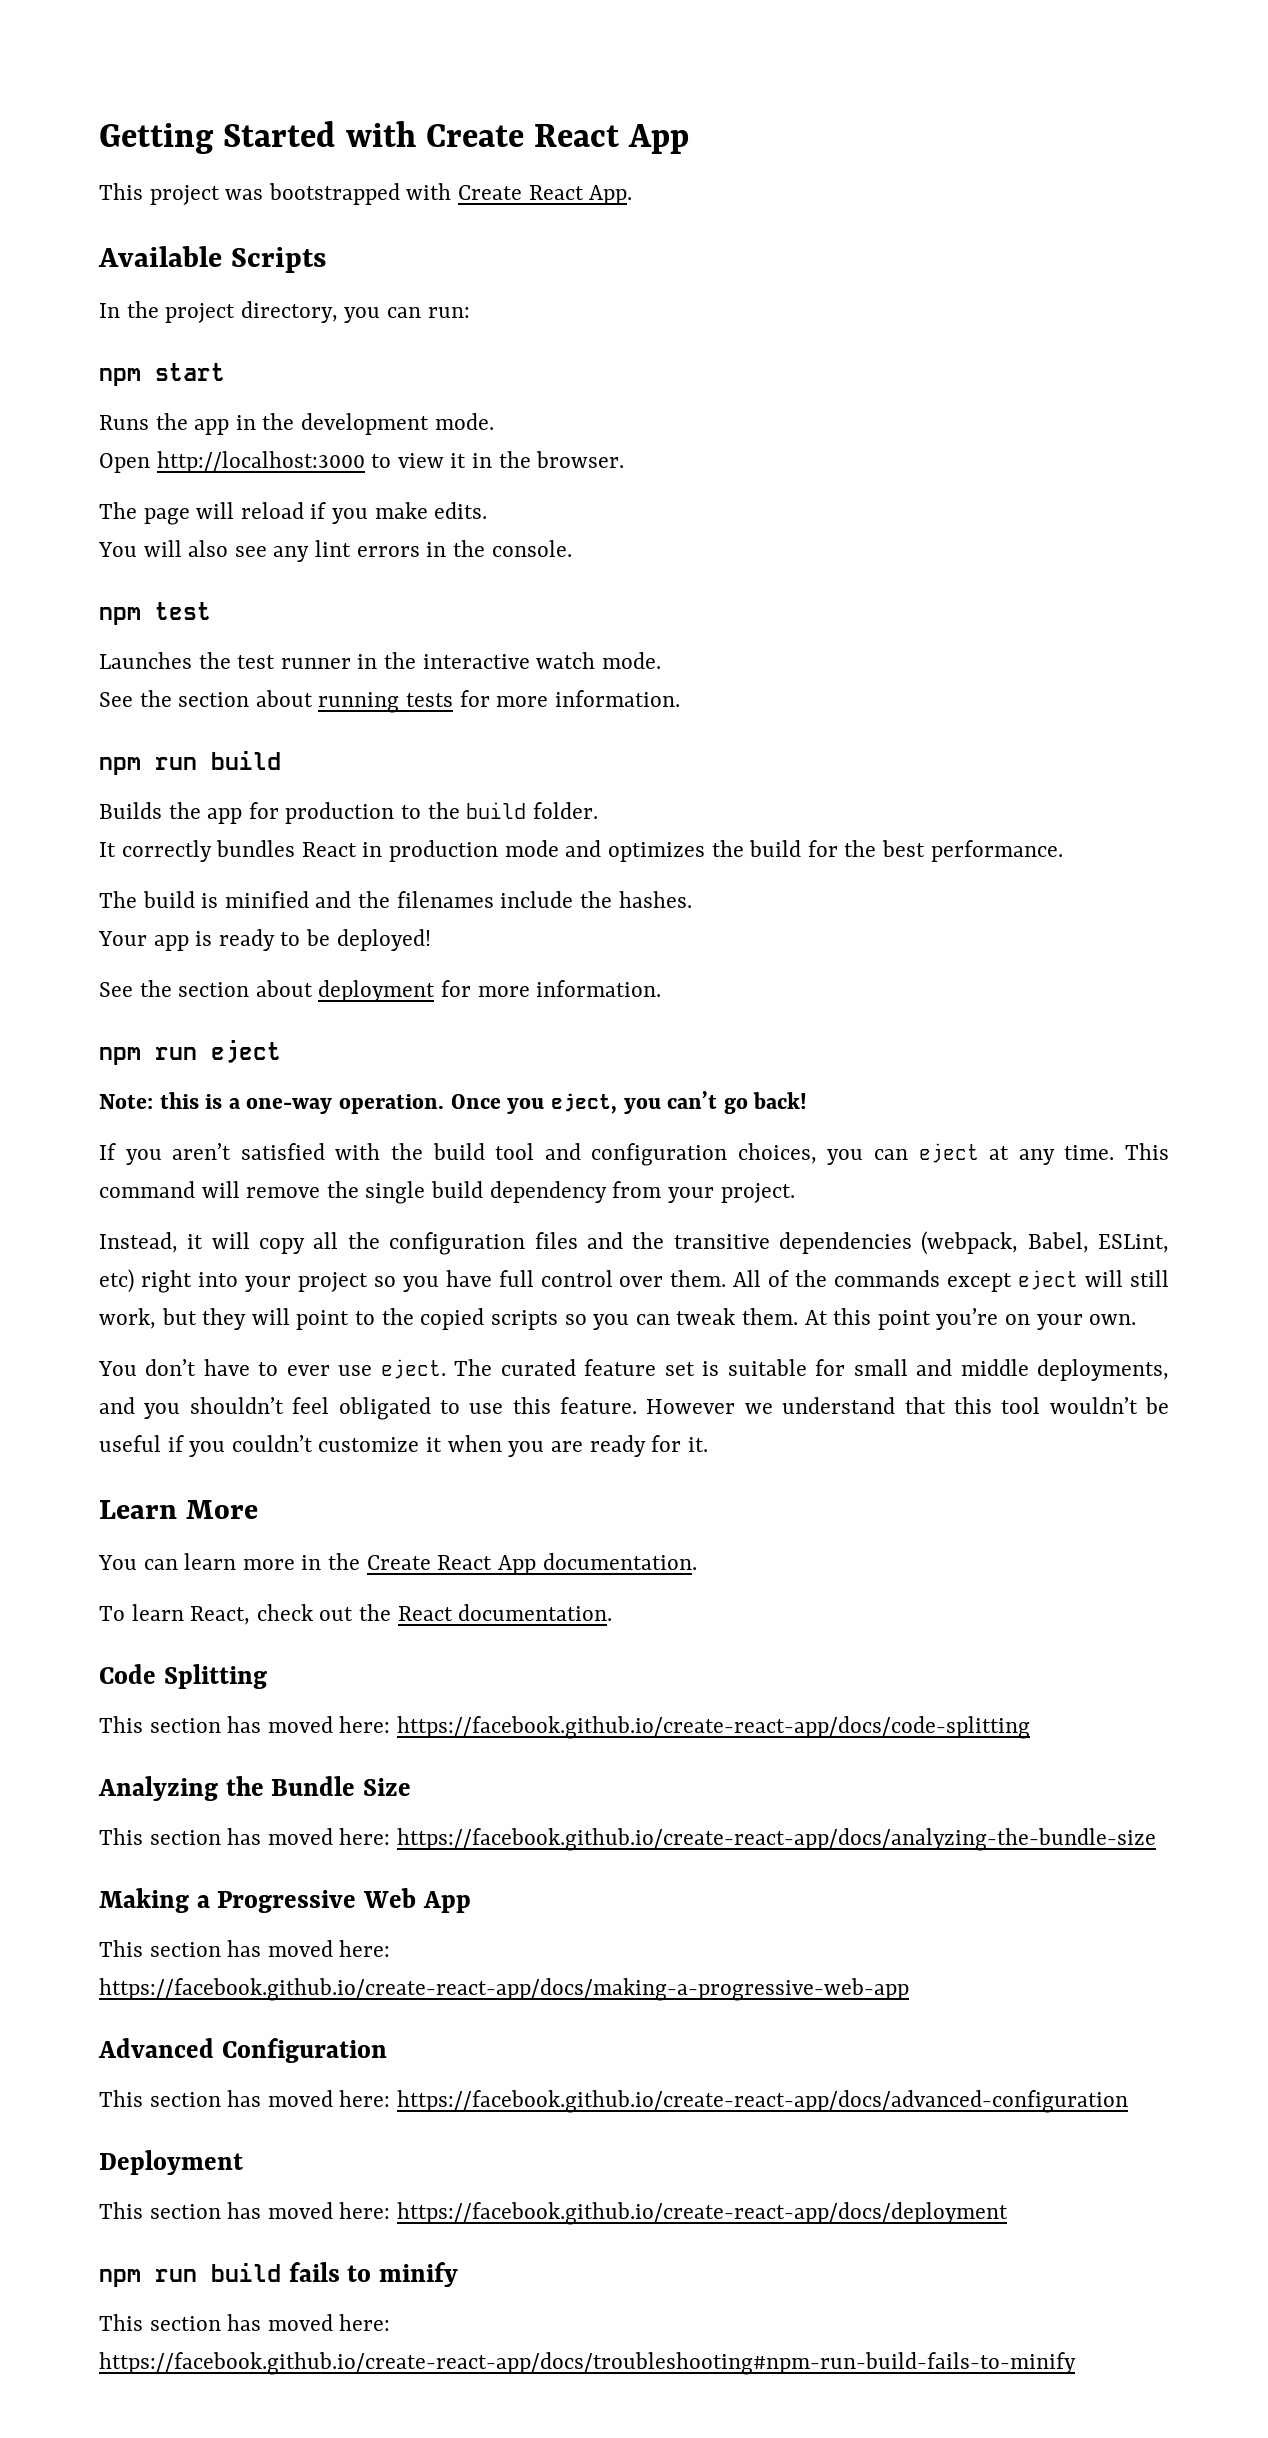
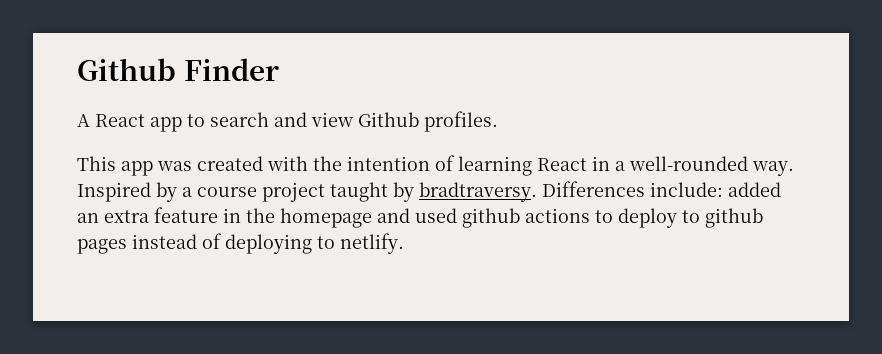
- Getting Started with Create React App
- This project was bootstrapped with Create React App.
- Available Scripts
- In the project directory, you can run:
- npm start
- Runs the app in the development mode.
- Open http://localhost:3000 to view it in the browser.
- The page will reload if you make edits.
- You will also see any lint errors in the console.
- npm test
- Launches the test runner in the interactive watch mode.
- See the section about running tests for more information.
- npm run build
- Builds the app for production to the build folder.
- It correctly bundles React in production mode and optimizes the build for the best performance.
- The build is minified and the filenames include the hashes.
- Your app is ready to be deployed!
- See the section about deployment for more information.
- npm run eject
- Note: this is a one-way operation. Once you eject, you can’t go back!
- If you aren’t satisfied with the build tool and configuration choices, you can eject at any time. This command will remove the single build dependency from your project.
- Instead, it will copy all the configuration files and the transitive dependencies (webpack, Babel, ESLint, etc) right into your project so you have full control over them. All of the commands except eject will still work, but they will point to the copied scripts so you can tweak them. At this point you’re on your own.
- You don’t have to ever use eject. The curated feature set is suitable for small and middle deployments, and you shouldn’t feel obligated to use this feature. However we understand that this tool wouldn’t be useful if you couldn’t customize it when you are ready for it.
- Learn More
- You can learn more in the Create React App documentation.
- To learn React, check out the React documentation.
- Code Splitting
- This section has moved here: https://facebook.github.io/create-react-app/docs/code-splitting
- Analyzing the Bundle Size
- This section has moved here: https://facebook.github.io/create-react-app/docs/analyzing-the-bundle-size
- Making a Progressive Web App
- This section has moved here: https://facebook.github.io/create-react-app/docs/making-a-progressive-web-app
- Advanced Configuration
- This section has moved here: https://facebook.github.io/create-react-app/docs/advanced-configuration
- Deployment
- This section has moved here: https://facebook.github.io/create-react-app/docs/deployment
- npm run build fails to minify
- This section has moved here: https://facebook.github.io/create-react-app/docs/troubleshooting#npm-run-build-fails-to-minify
+ Github Finder
+ A React app to search and view Github profiles.
+ This app was created with the intention of learning React in a well-rounded way. Inspired by a course project taught by bradtraversy. Differences include: added an extra feature in the homepage and used github actions to deploy to github pages instead of deploying to netlify.

